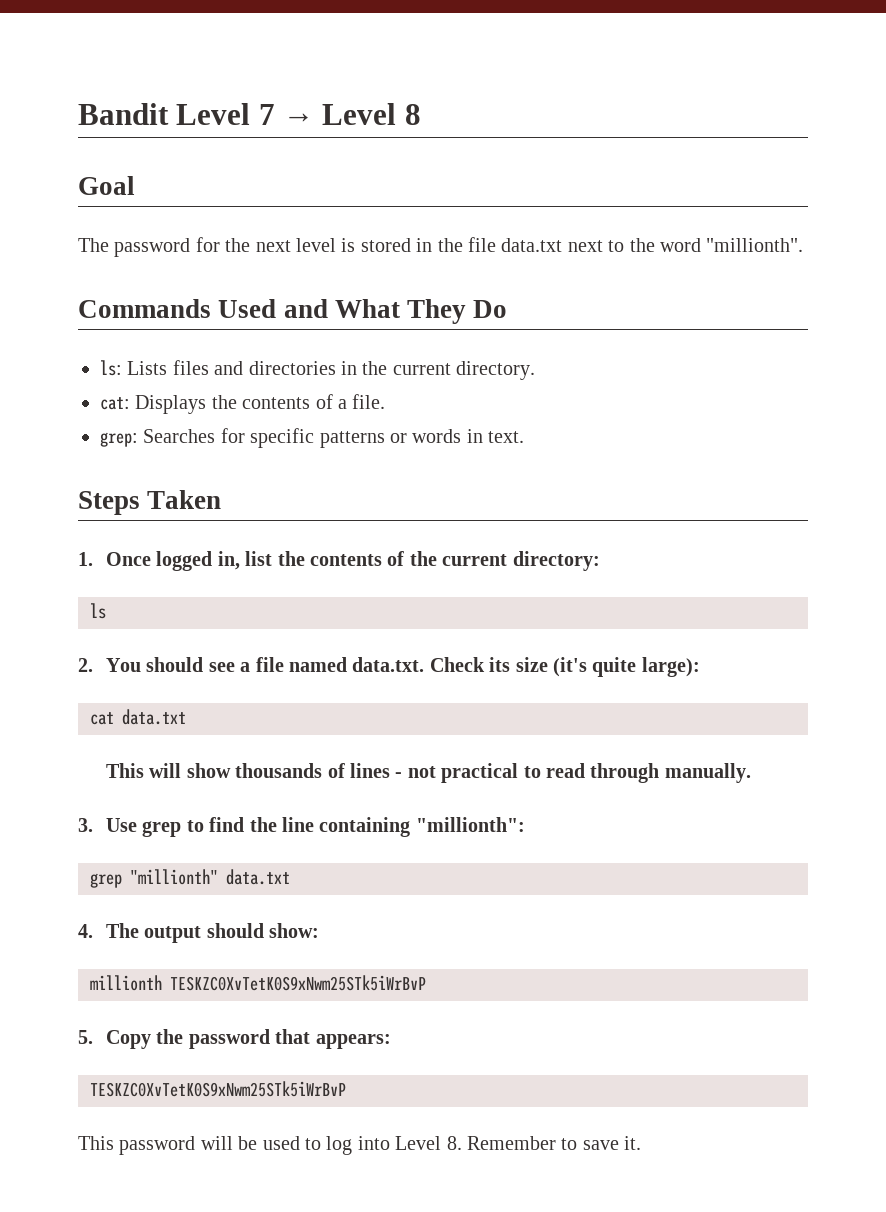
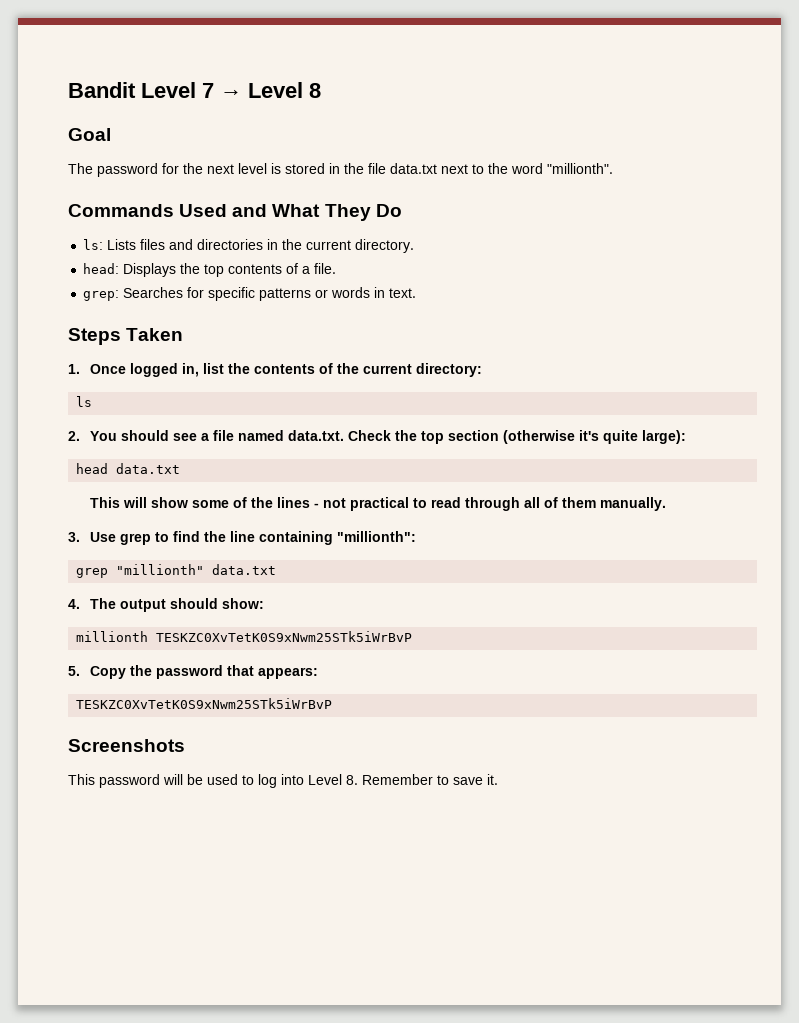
- cat: Displays the contents of a file.
+ head: Displays the top contents of a file.
- 2. You should see a file named data.txt. Check its size (it's quite large):
+ 2. You should see a file named data.txt. Check the top section (otherwise it's quite large):
- cat data.txt
+ head data.txt
- This will show thousands of lines - not practical to read through manually.
+ This will show some of the lines - not practical to read through all of them manually.
+ Screenshots

